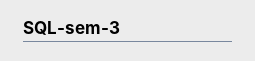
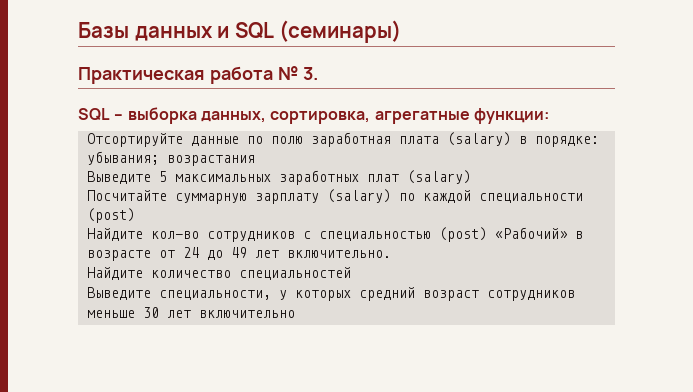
- SQL-sem-3
+ Базы данных и SQL (семинары)
+ Практическая работа № 3.
+ SQL – выборка данных, сортировка, агрегатные функции:
+ Отсортируйте данные по полю заработная плата (salary) в порядке: убывания; возрастания
+ Выведите 5 максимальных заработных плат (salary)
+ Посчитайте суммарную зарплату (salary) по каждой специальности (роst)
+ Найдите кол-во сотрудников с специальностью (post) «Рабочий» в возрасте от 24 до 49 лет включительно.
+ Найдите количество специальностей
+ Выведите специальности, у которых средний возраст сотрудников меньше 30 лет включительно

